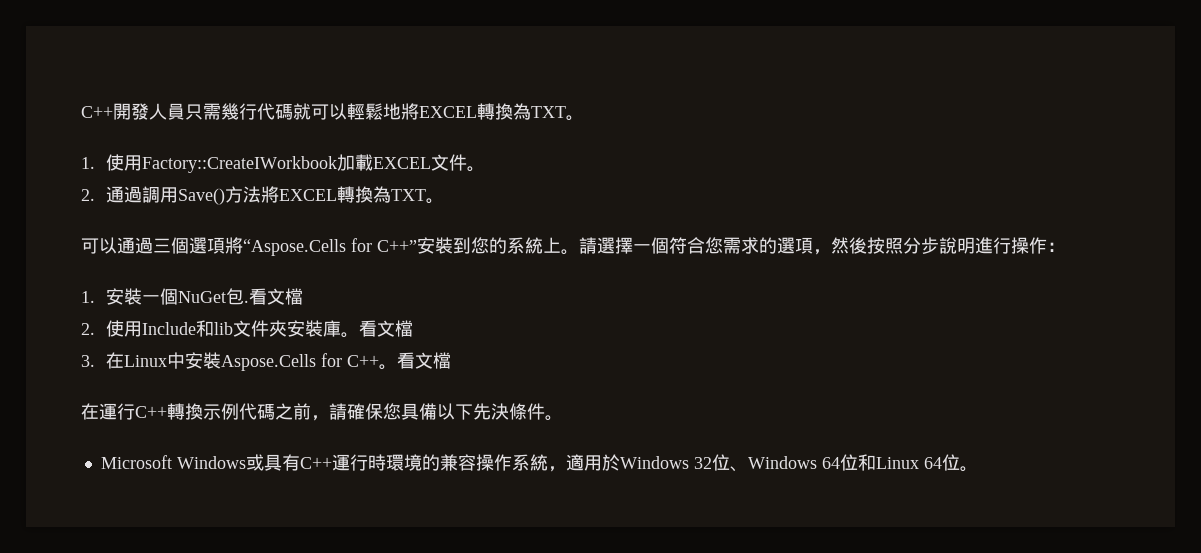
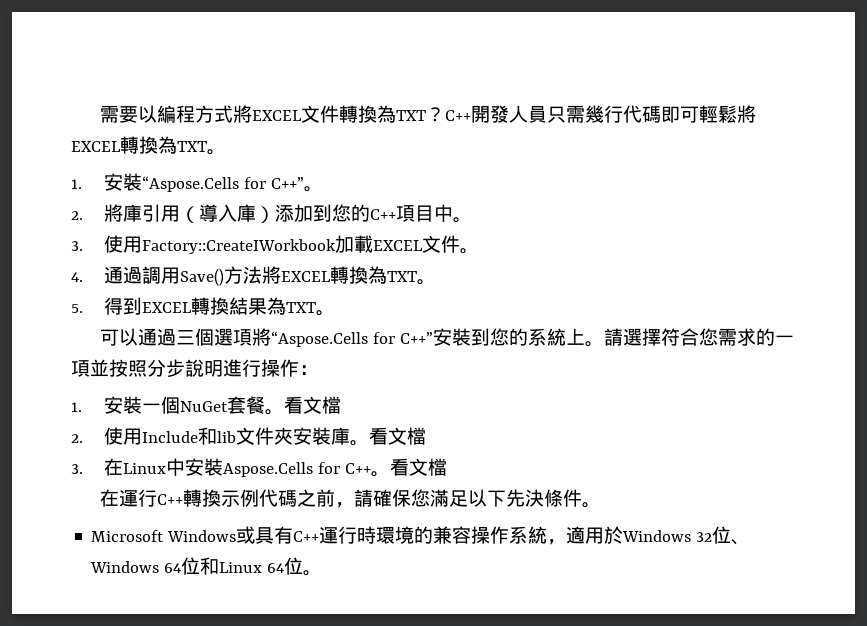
+ 需要以編程方式將EXCEL文件轉換為TXT？
- C++開發人員只需幾行代碼就可以輕鬆地將EXCEL轉換為TXT。
+ C++開發人員只需幾行代碼即可輕鬆將EXCEL轉換為TXT。
- 1.使用Factory::CreateIWorkbook加載EXCEL文件。
+ 1.安裝“Aspose.Cells for C++”。
+ 2.將庫引用（導入庫）添加到您的C++項目中。
+ 3.使用Factory::CreateIWorkbook加載EXCEL文件。
- 2.通過調用Save()方法將EXCEL轉換為TXT。
+ 4.通過調用Save()方法將EXCEL轉換為TXT。
+ 5.得到EXCEL轉換結果為TXT。
- 請選擇一個符合您需求的選項，然後按照分步說明進行操作：
+ 請選擇符合您需求的一項並按照分步說明進行操作：
- 1.安裝一個NuGet包.
+ 1.安裝一個NuGet套餐。
- 在運行C++轉換示例代碼之前，請確保您具備以下先決條件。
+ 在運行C++轉換示例代碼之前，請確保您滿足以下先決條件。

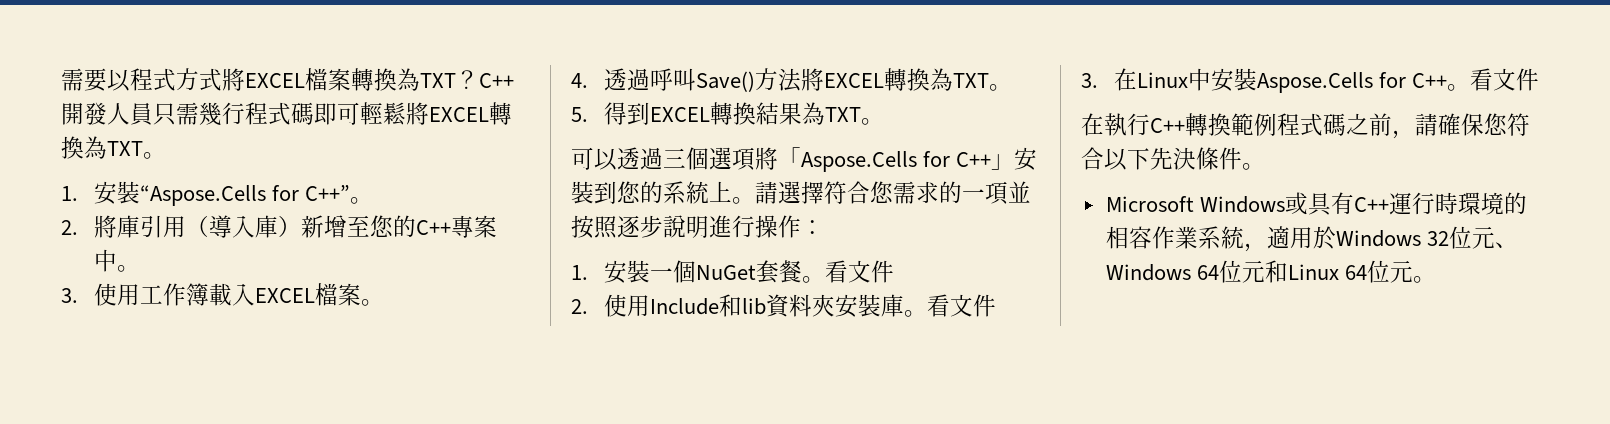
- 需要以編程方式將EXCEL文件轉換為TXT？
+ 需要以程式方式將EXCEL檔案轉換為TXT？
- C++開發人員只需幾行代碼即可輕鬆將EXCEL轉換為TXT。
+ C++開發人員只需幾行程式碼即可輕鬆將EXCEL轉換為TXT。
- 2.將庫引用（導入庫）添加到您的C++項目中。
+ 2.將庫引用（導入庫）新增至您的C++專案中。
- 3.使用Factory::CreateIWorkbook加載EXCEL文件。
+ 3.使用工作簿載入EXCEL檔案。
- 4.通過調用Save()方法將EXCEL轉換為TXT。
+ 4.透過呼叫Save()方法將EXCEL轉換為TXT。
- 可以通過三個選項將“Aspose.Cells for C++”安裝到您的系統上。
+ 可以透過三個選項將「Aspose.Cells for C++」安裝到您的系統上。
- 請選擇符合您需求的一項並按照分步說明進行操作：
+ 請選擇符合您需求的一項並按照逐步說明進行操作：
- 1.安裝一個NuGet套餐。看文檔
+ 1.安裝一個NuGet套餐。看文件
- 2.使用Include和lib文件夾安裝庫。看文檔
+ 2.使用Include和lib資料夾安裝庫。看文件
- 3.在Linux中安裝Aspose.Cells for C++。看文檔
- 在運行C++轉換示例代碼之前，請確保您滿足以下先決條件。
+ 3.在Linux中安裝Aspose.Cells for C++。看文件
+ 在執行C++轉換範例程式碼之前，請確保您符合以下先決條件。
- Microsoft Windows或具有C++運行時環境的兼容操作系統，適用於Windows 32位、Windows 64位和Linux 64位。
+ Microsoft Windows或具有C++運行時環境的相容作業系統，適用於Windows 32位元、Windows 64位元和Linux 64位元。

